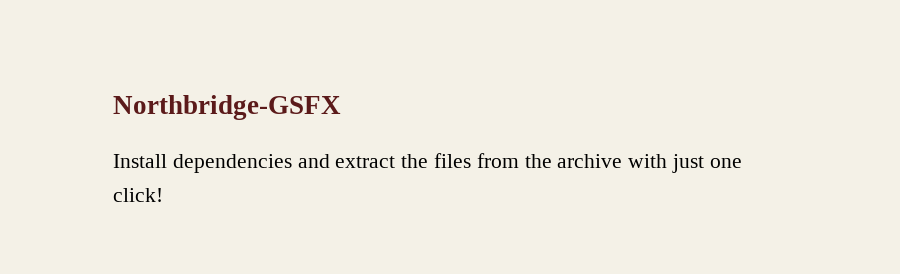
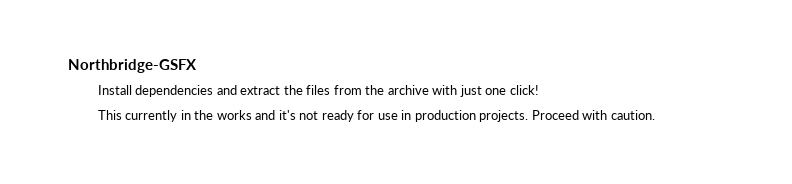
+ This currently in the works and it's not ready for use in production projects. Proceed with caution.

